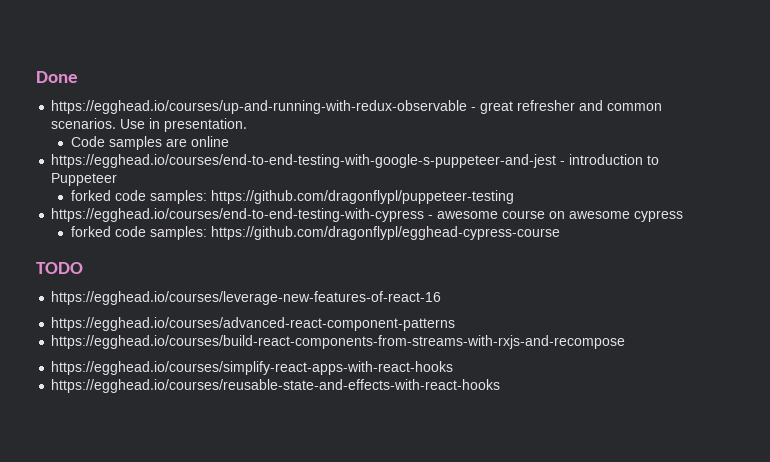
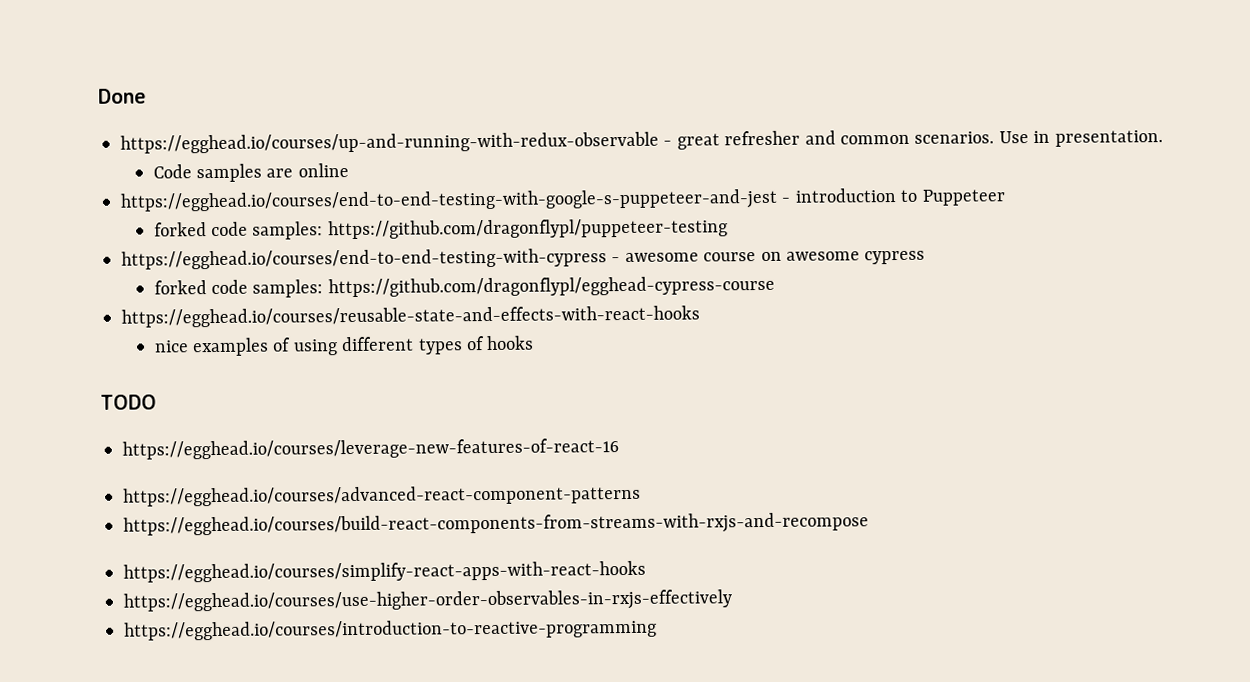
+ https://egghead.io/courses/reusable-state-and-effects-with-react-hooks
+ nice examples of using different types of hooks
- https://egghead.io/courses/reusable-state-and-effects-with-react-hooks
+ https://egghead.io/courses/use-higher-order-observables-in-rxjs-effectively
+ https://egghead.io/courses/introduction-to-reactive-programming

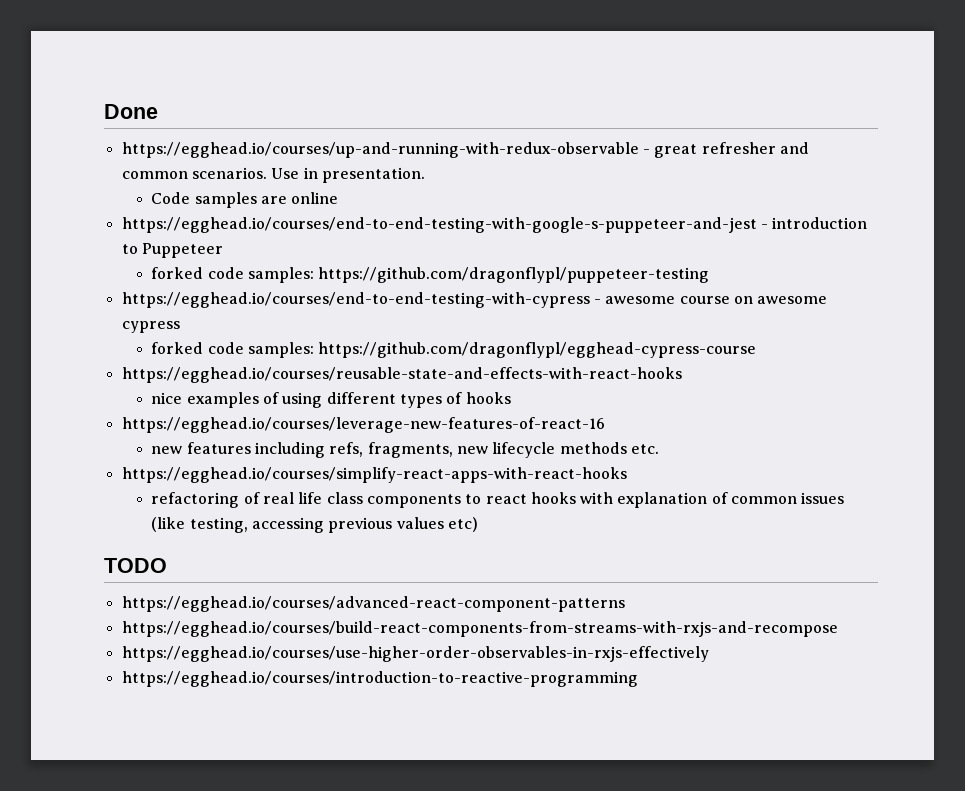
+ https://egghead.io/courses/leverage-new-features-of-react-16
+ new features including refs, fragments, new lifecycle methods etc.
+ https://egghead.io/courses/simplify-react-apps-with-react-hooks
+ refactoring of real life class components to react hooks with explanation of common issues (like testing, accessing previous values etc)
- https://egghead.io/courses/leverage-new-features-of-react-16
- https://egghead.io/courses/simplify-react-apps-with-react-hooks

